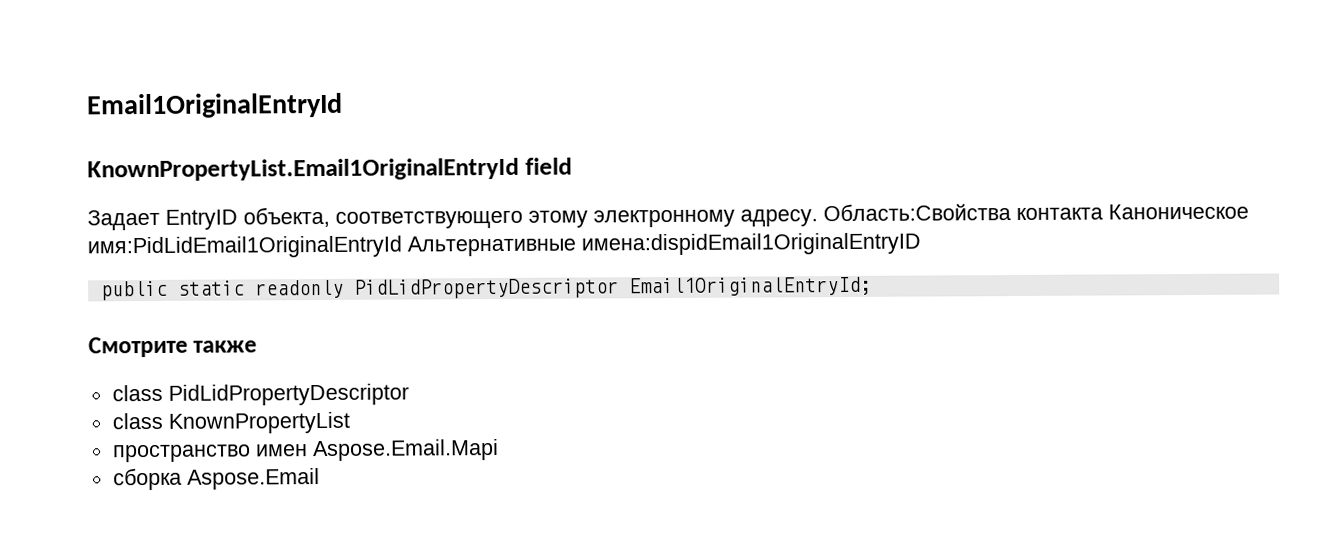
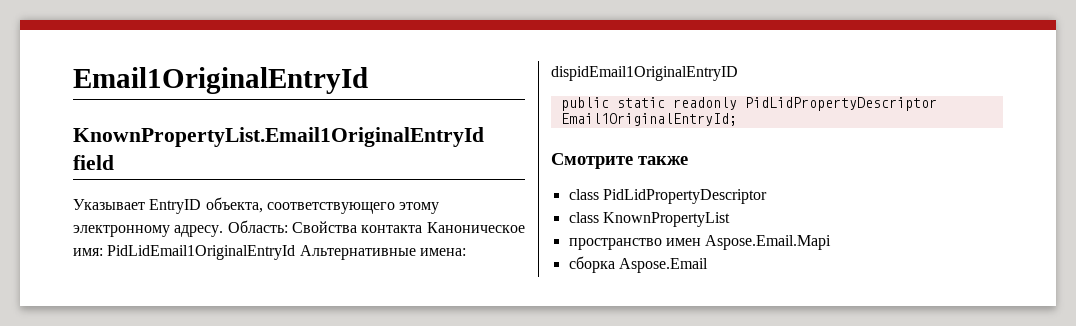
- Задает EntryID объекта, соответствующего этому электронному адресу.
+ Указывает EntryID объекта, соответствующего этому электронному адресу.
- Область:Свойства контакта Каноническое имя:PidLidEmail1OriginalEntryId Альтернативные имена:dispidEmail1OriginalEntryID
+ Область: Свойства контакта Каноническое имя: PidLidEmail1OriginalEntryId Альтернативные имена: dispidEmail1OriginalEntryID

